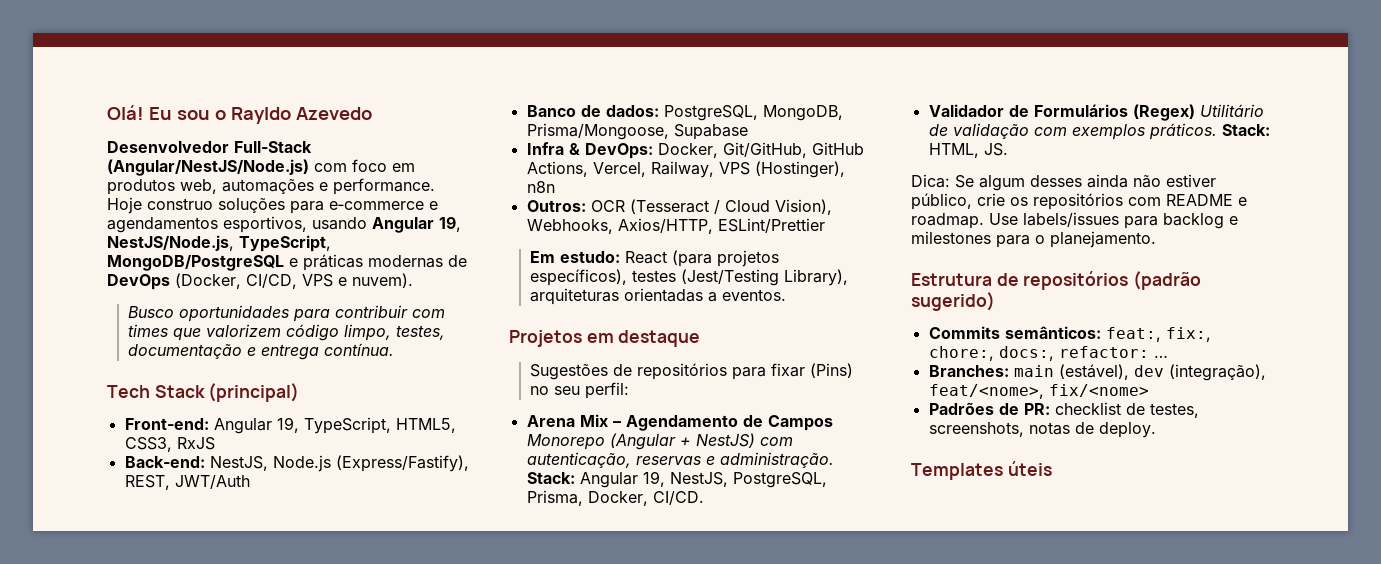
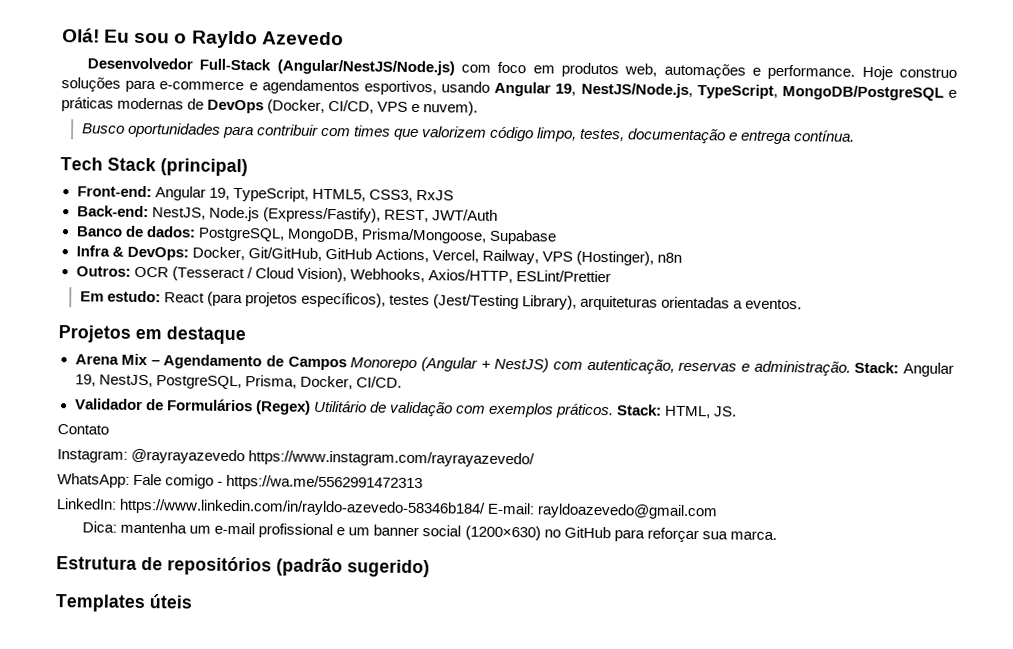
- Sugestões de repositórios para fixar (Pins) no seu perfil:
- Dica: Se algum desses ainda não estiver público, crie os repositórios com README e roadmap. Use labels/issues para backlog e milestones para o planejamento.
+ Contato
+ Instagram: @rayrayazevedo https://www.instagram.com/rayrayazevedo/
+ WhatsApp: Fale comigo - https://wa.me/5562991472313
+ LinkedIn: https://www.linkedin.com/in/rayldo-azevedo-58346b184/ E-mail: rayldoazevedo@gmail.com
+ Dica: mantenha um e-mail profissional e um banner social (1200×630) no GitHub para reforçar sua marca.
- Commits semânticos: feat:, fix:, chore:, docs:, refactor: …
- Branches: main (estável), dev (integração), feat/<nome>, fix/<nome>
- Padrões de PR: checklist de testes, screenshots, notas de deploy.

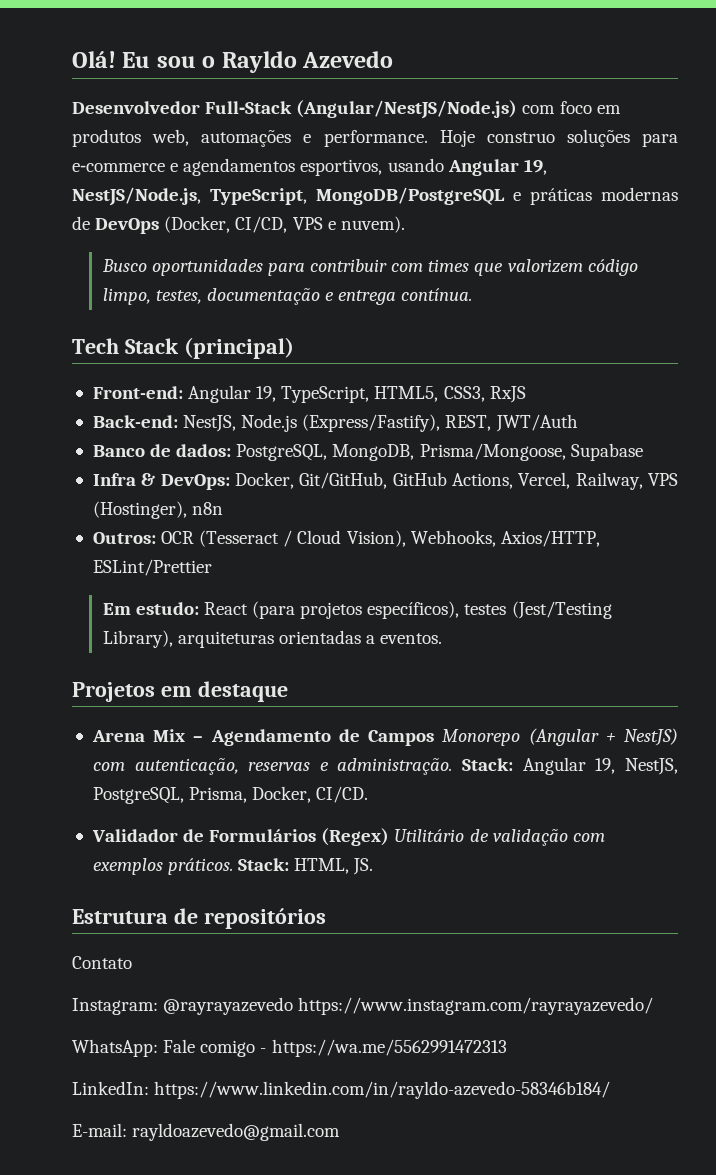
+ Estrutura de repositórios
- LinkedIn: https://www.linkedin.com/in/rayldo-azevedo-58346b184/ E-mail: rayldoazevedo@gmail.com
+ LinkedIn: https://www.linkedin.com/in/rayldo-azevedo-58346b184/
+ E-mail: rayldoazevedo@gmail.com
- Dica: mantenha um e-mail profissional e um banner social (1200×630) no GitHub para reforçar sua marca.
- Estrutura de repositórios (padrão sugerido)
- Templates úteis

